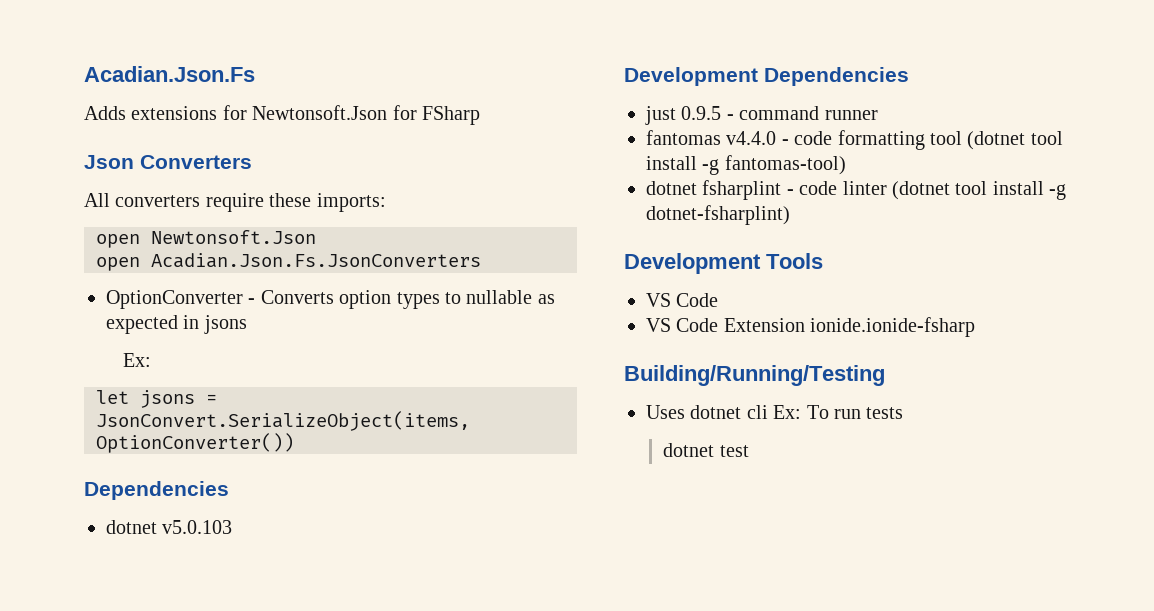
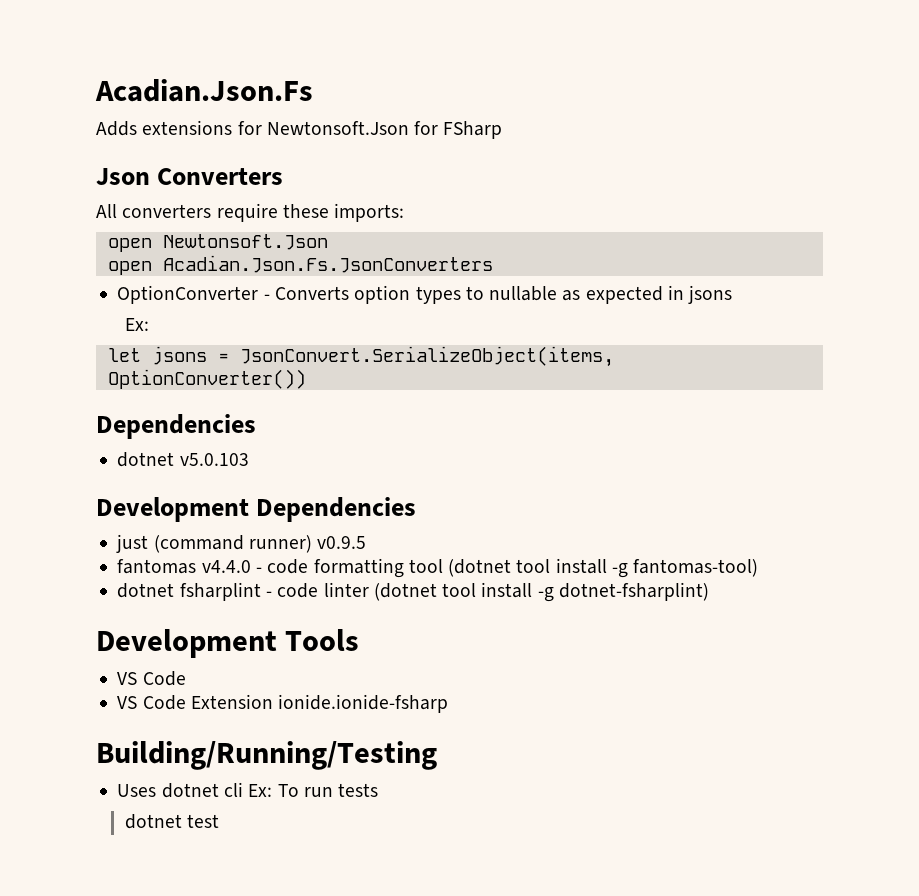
- just 0.9.5 - command runner
+ just (command runner) v0.9.5

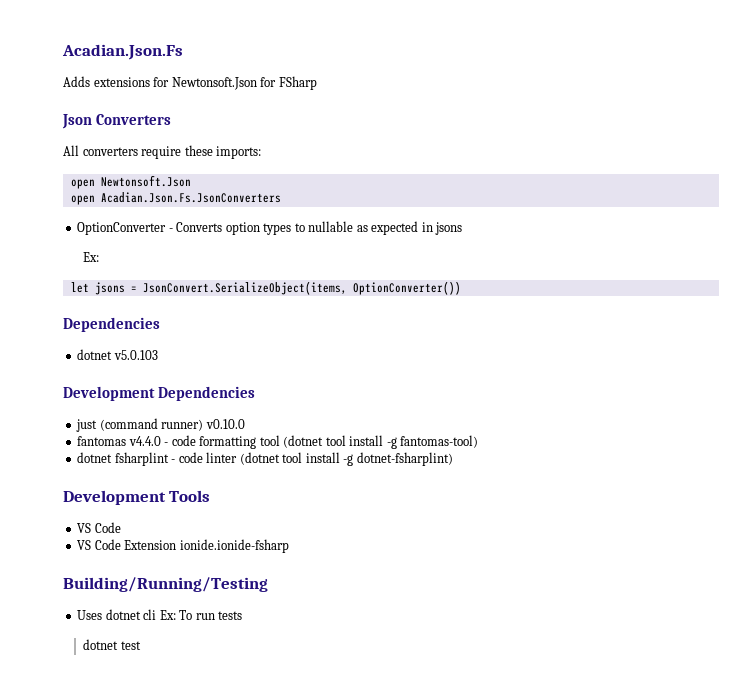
- just (command runner) v0.9.5
+ just (command runner) v0.10.0

